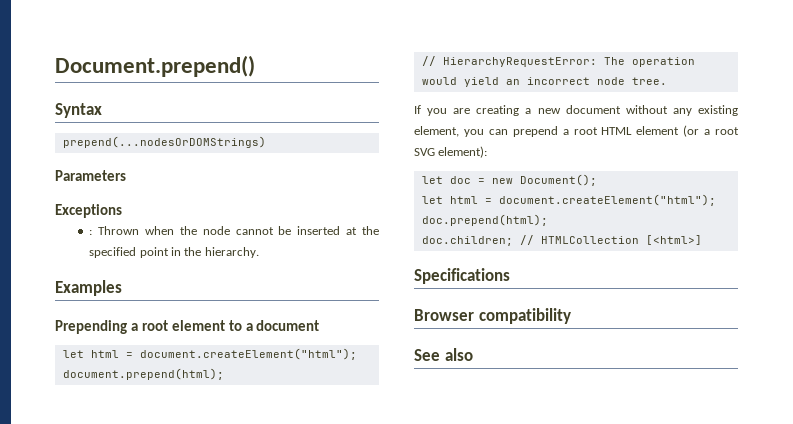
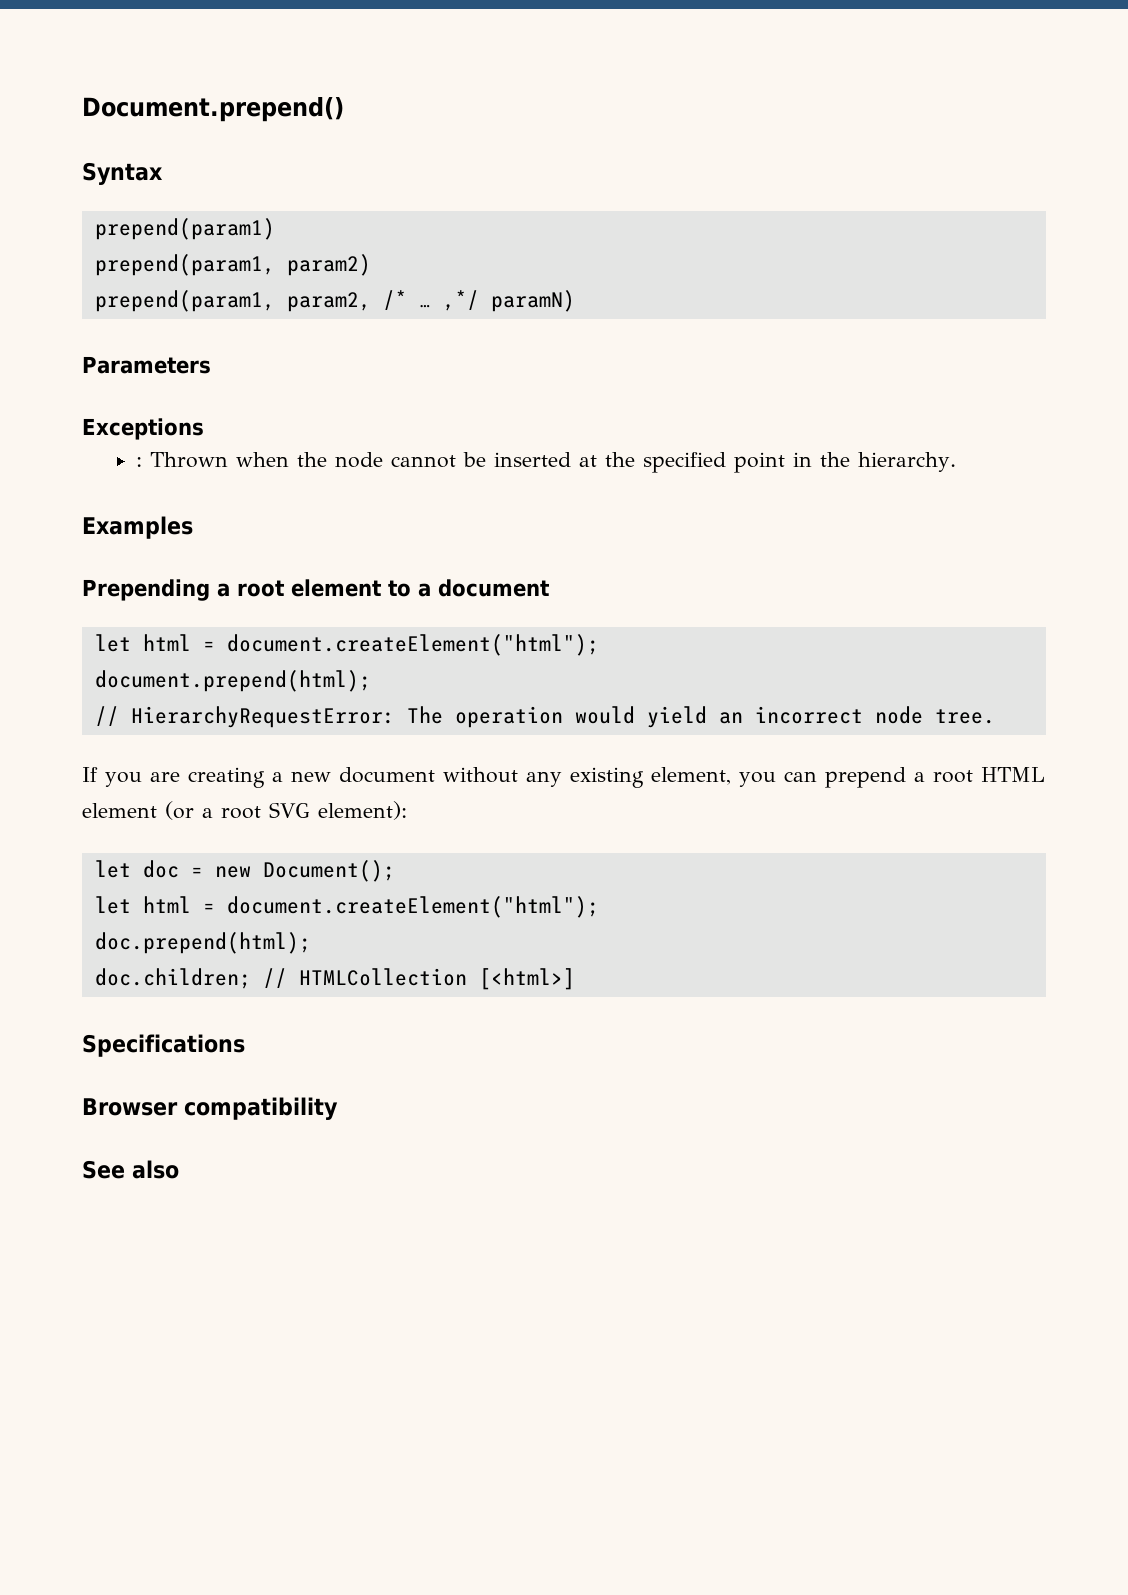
- prepend(...nodesOrDOMStrings)
+ prepend(param1)
+ prepend(param1, param2)
+ prepend(param1, param2, /* … ,*/ paramN)

